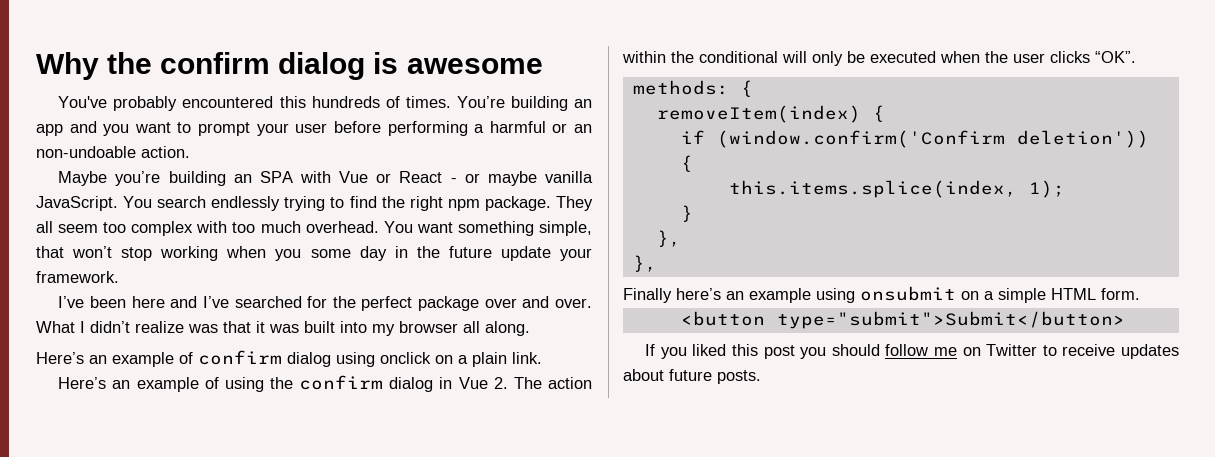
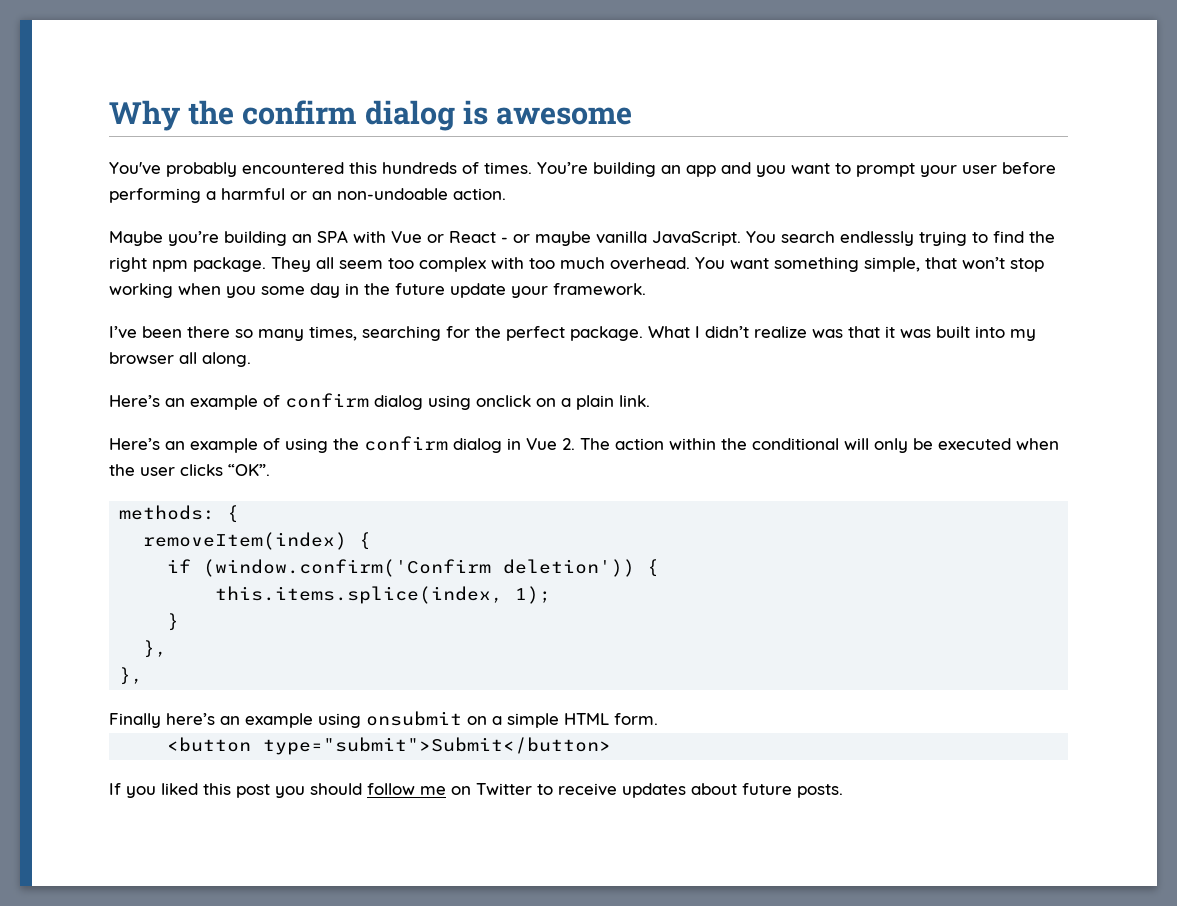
- I’ve been here and I’ve searched for the perfect package over and over.
+ I’ve been there so many times, searching for the perfect package.

